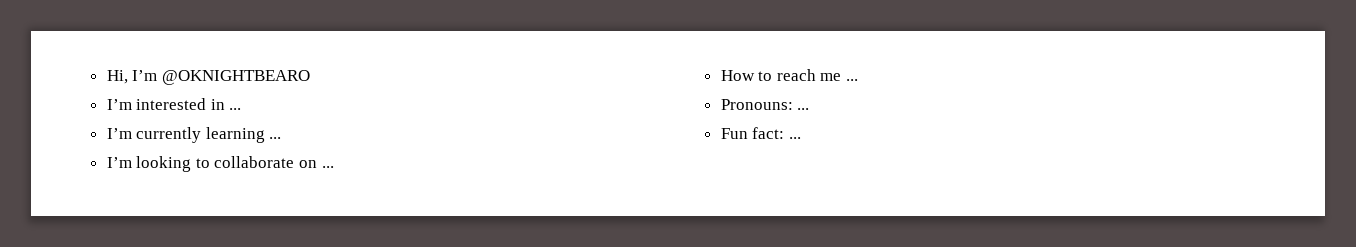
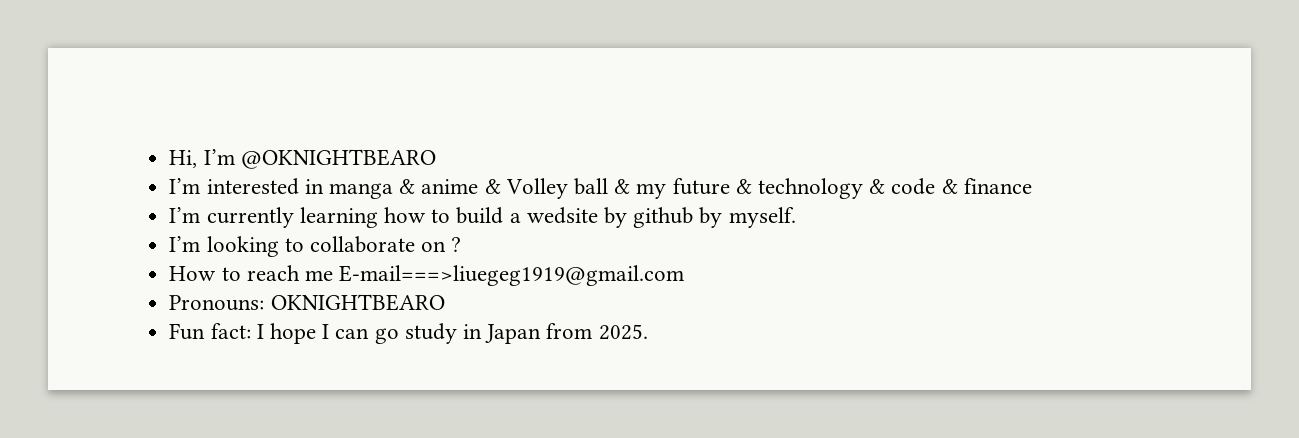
- I’m interested in ...
- I’m currently learning ...
+ I’m interested in manga & anime & Volley ball & my future & technology & code & finance
+ I’m currently learning how to build a wedsite by github by myself.
- I’m looking to collaborate on ...
+ I’m looking to collaborate on ?
- How to reach me ...
+ How to reach me E-mail===>liuegeg1919@gmail.com
- Pronouns: ...
+ Pronouns: OKNIGHTBEARO
- Fun fact: ...
+ Fun fact: I hope I can go study in Japan from 2025.

